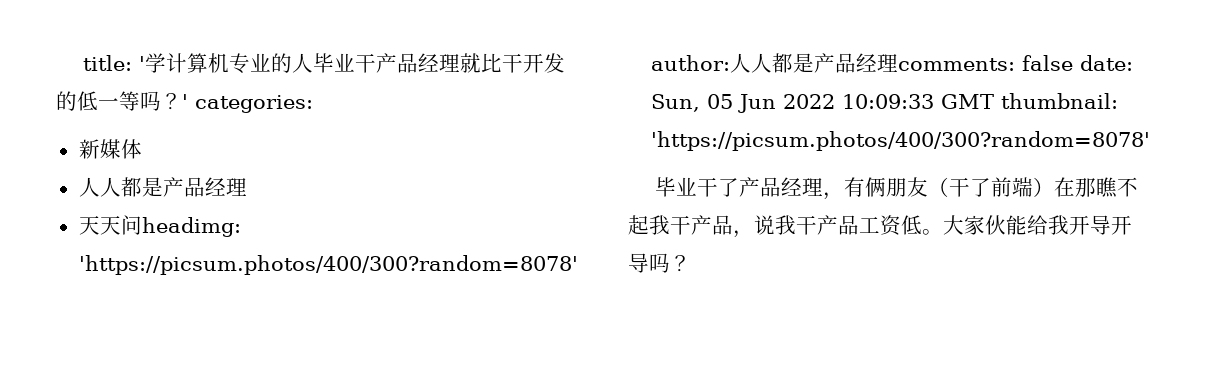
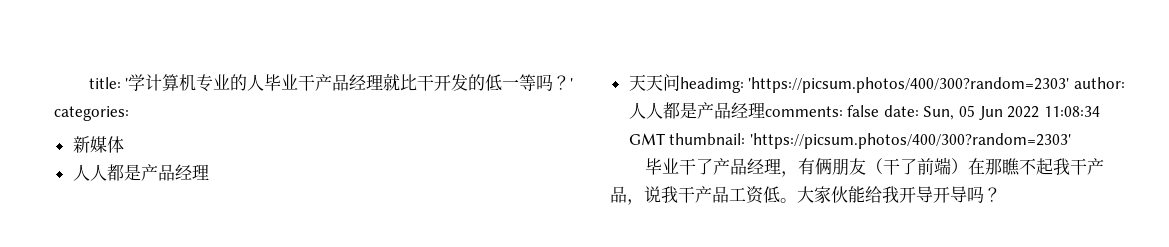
- 天天问headimg: 'https://picsum.photos/400/300?random=8078' author:人人都是产品经理comments: false date: Sun, 05 Jun 2022 10:09:33 GMT thumbnail: 'https://picsum.photos/400/300?random=8078'
+ 天天问headimg: 'https://picsum.photos/400/300?random=2303' author:人人都是产品经理comments: false date: Sun, 05 Jun 2022 11:08:34 GMT thumbnail: 'https://picsum.photos/400/300?random=2303'

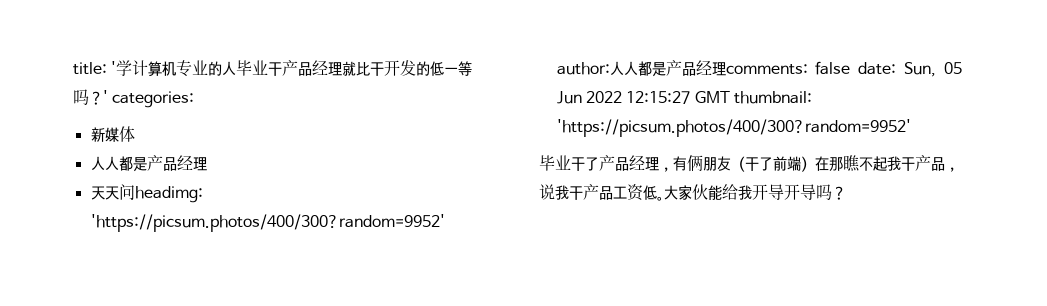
- 天天问headimg: 'https://picsum.photos/400/300?random=2303' author:人人都是产品经理comments: false date: Sun, 05 Jun 2022 11:08:34 GMT thumbnail: 'https://picsum.photos/400/300?random=2303'
+ 天天问headimg: 'https://picsum.photos/400/300?random=9952' author:人人都是产品经理comments: false date: Sun, 05 Jun 2022 12:15:27 GMT thumbnail: 'https://picsum.photos/400/300?random=9952'

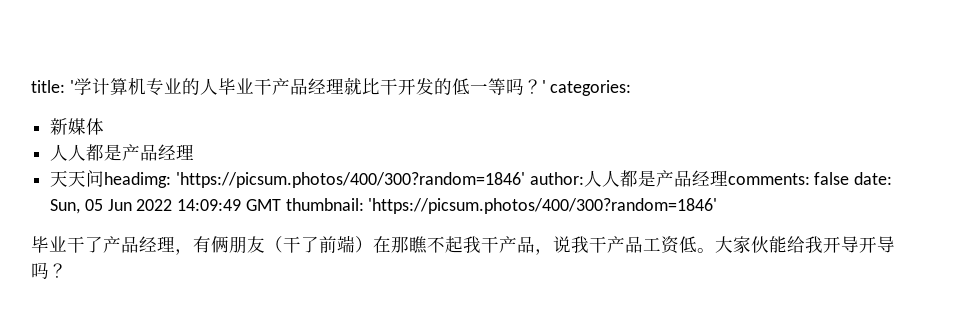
- 天天问headimg: 'https://picsum.photos/400/300?random=9952' author:人人都是产品经理comments: false date: Sun, 05 Jun 2022 12:15:27 GMT thumbnail: 'https://picsum.photos/400/300?random=9952'
+ 天天问headimg: 'https://picsum.photos/400/300?random=1846' author:人人都是产品经理comments: false date: Sun, 05 Jun 2022 14:09:49 GMT thumbnail: 'https://picsum.photos/400/300?random=1846'

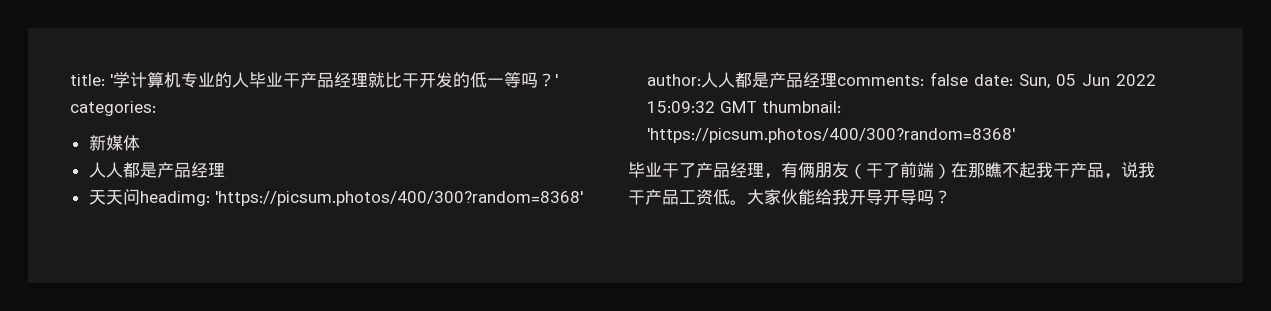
- 天天问headimg: 'https://picsum.photos/400/300?random=1846' author:人人都是产品经理comments: false date: Sun, 05 Jun 2022 14:09:49 GMT thumbnail: 'https://picsum.photos/400/300?random=1846'
+ 天天问headimg: 'https://picsum.photos/400/300?random=8368' author:人人都是产品经理comments: false date: Sun, 05 Jun 2022 15:09:32 GMT thumbnail: 'https://picsum.photos/400/300?random=8368'

